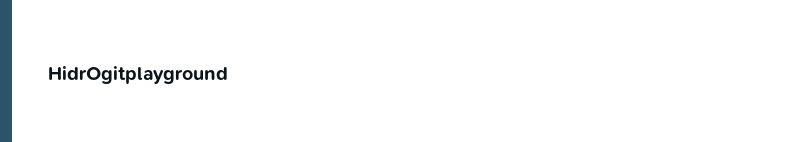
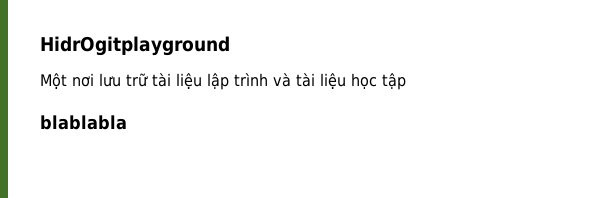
+ Một nơi lưu trữ tài liệu lập trình và tài liệu học tập
+ blablabla

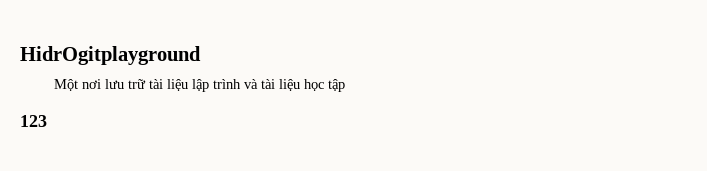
- blablabla
+ 123

